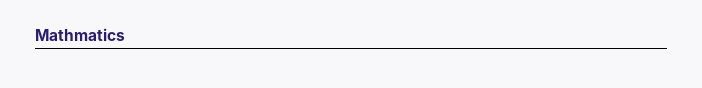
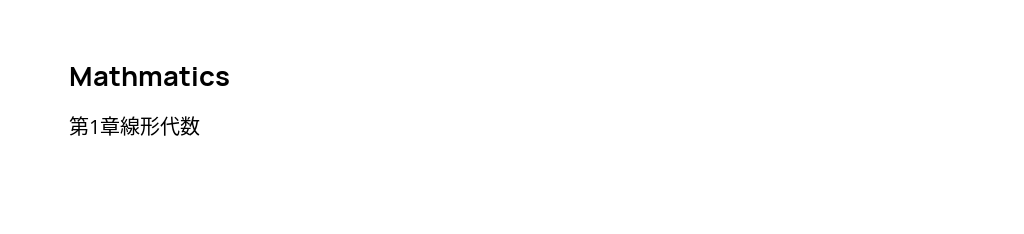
+ 第1章線形代数

